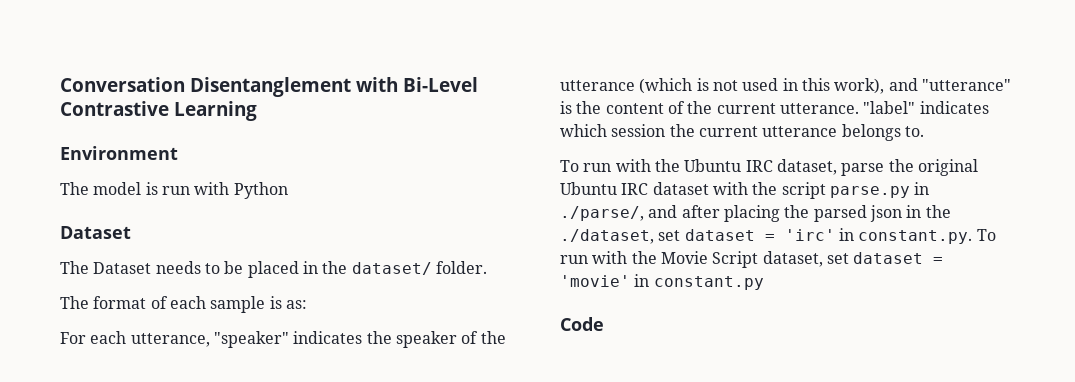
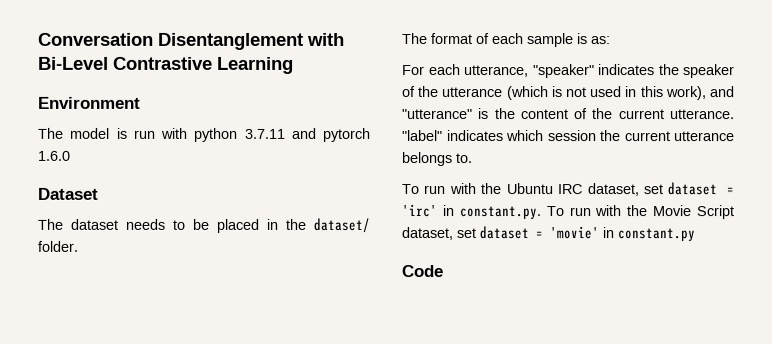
- The model is run with Python
+ The model is run with python 3.7.11 and pytorch 1.6.0
- The Dataset needs to be placed in the dataset/ folder.
+ The dataset needs to be placed in the dataset/ folder.
- To run with the Ubuntu IRC dataset, parse the original Ubuntu IRC dataset with the script parse.py in ./parse/, and after placing the parsed json in the ./dataset, set dataset = 'irc' in constant.py. To run with the Movie Script dataset, set dataset = 'movie' in constant.py
+ To run with the Ubuntu IRC dataset, set dataset = 'irc' in constant.py. To run with the Movie Script dataset, set dataset = 'movie' in constant.py

